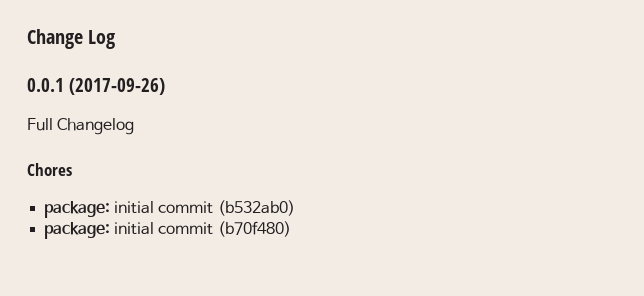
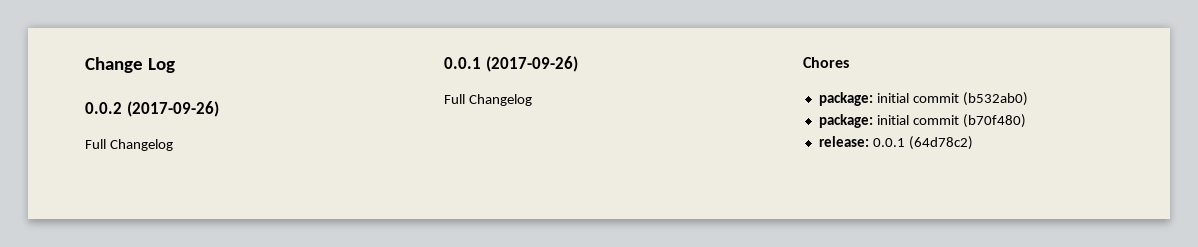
+ 0.0.2 (2017-09-26)
+ Full Changelog
+ release: 0.0.1 (64d78c2)

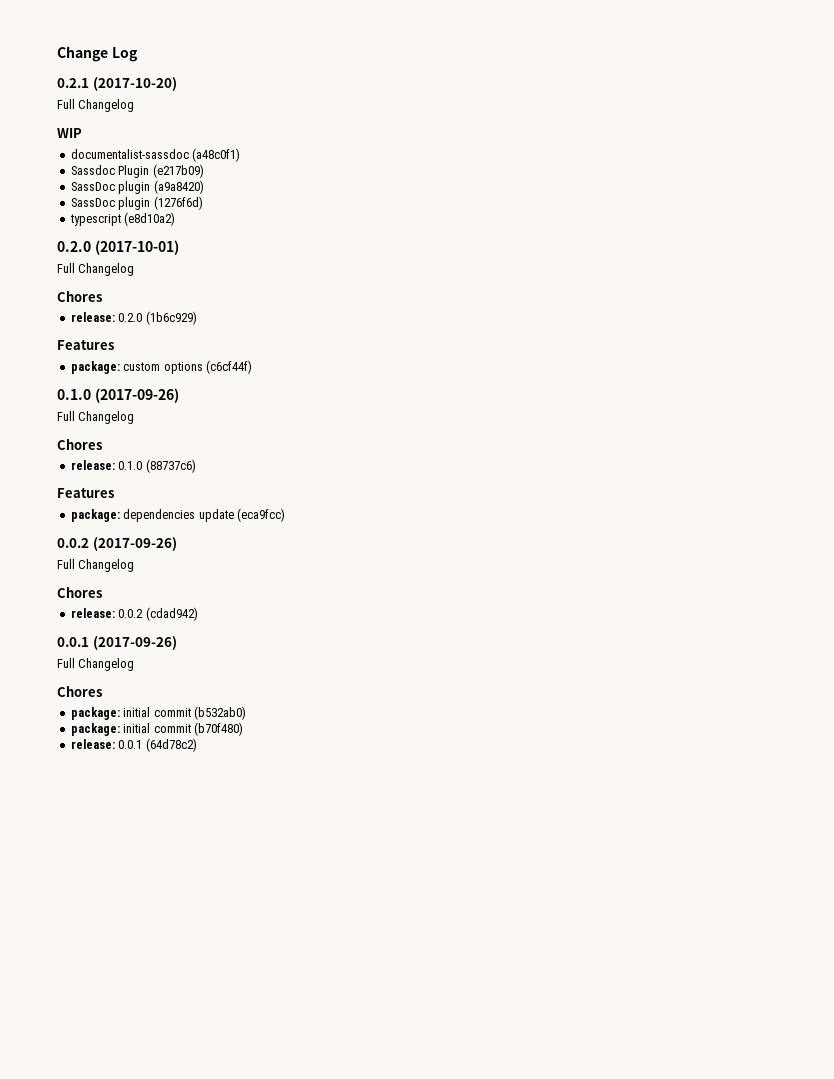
+ 0.2.1 (2017-10-20)
+ Full Changelog
+ WIP
+ documentalist-sassdoc (a48c0f1)
+ Sassdoc Plugin (e217b09)
+ SassDoc plugin (a9a8420)
+ SassDoc plugin (1276f6d)
+ typescript (e8d10a2)
+ 0.2.0 (2017-10-01)
+ Full Changelog
+ Chores
+ release: 0.2.0 (1b6c929)
+ Features
+ package: custom options (c6cf44f)
+ 0.1.0 (2017-09-26)
+ Full Changelog
+ Chores
+ release: 0.1.0 (88737c6)
+ Features
+ package: dependencies update (eca9fcc)
  0.0.2 (2017-09-26)
  Full Changelog
+ Chores
+ release: 0.0.2 (cdad942)

